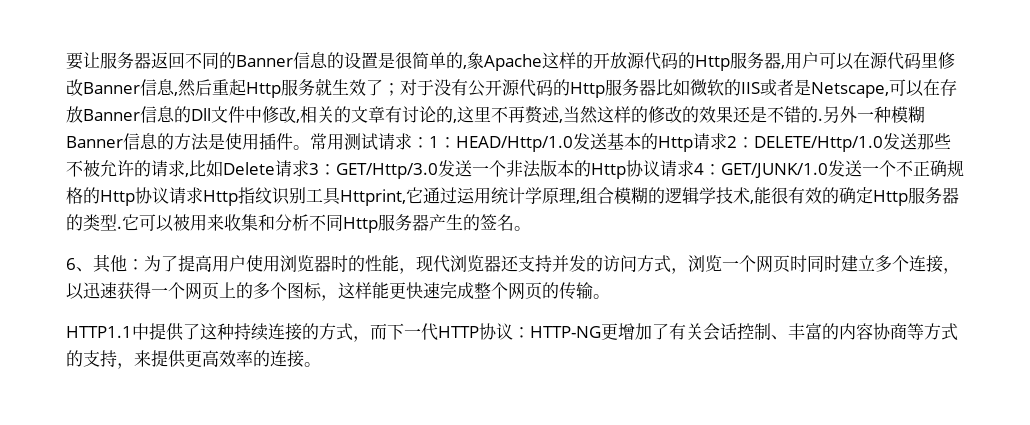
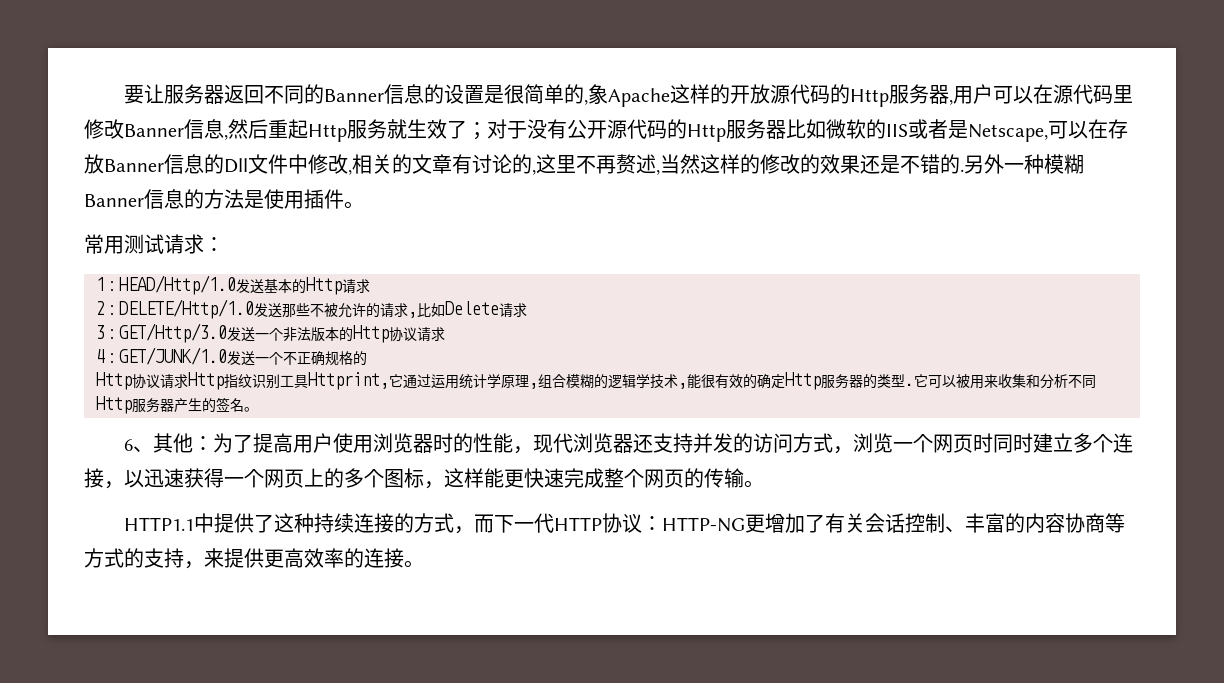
- 另外一种模糊Banner信息的方法是使用插件。常用测试请求：1：
+ 另外一种模糊Banner信息的方法是使用插件。
+ 常用测试请求：
+ 1：
- HEAD/Http/1.0发送基本的Http请求2：
+ HEAD/Http/1.0发送基本的Http请求
+ 2：
- DELETE/Http/1.0发送那些不被允许的请求,比如Delete请求3：
+ DELETE/Http/1.0发送那些不被允许的请求,比如Delete请求
+ 3：
- GET/Http/3.0发送一个非法版本的Http协议请求4：
+ GET/Http/3.0发送一个非法版本的Http协议请求
+ 4：
- GET/JUNK/1.0发送一个不正确规格的Http协议请求Http指纹识别工具Httprint,它通过运用统计学原理,组合模糊的逻辑学技术,能很有效的确定Http服务器的类型.
+ GET/JUNK/1.0发送一个不正确规格的
+ Http协议请求Http指纹识别工具Httprint,它通过运用统计学原理,组合模糊的逻辑学技术,能很有效的确定Http服务器的类型.

